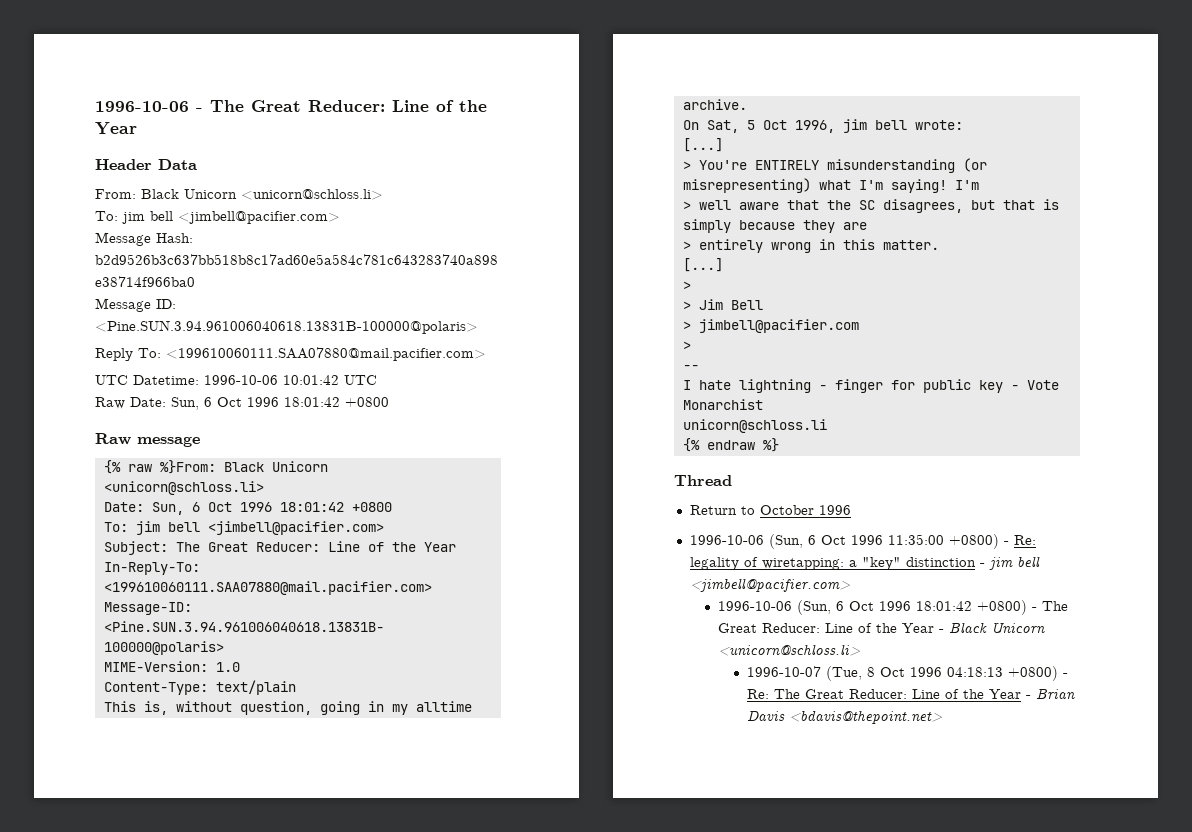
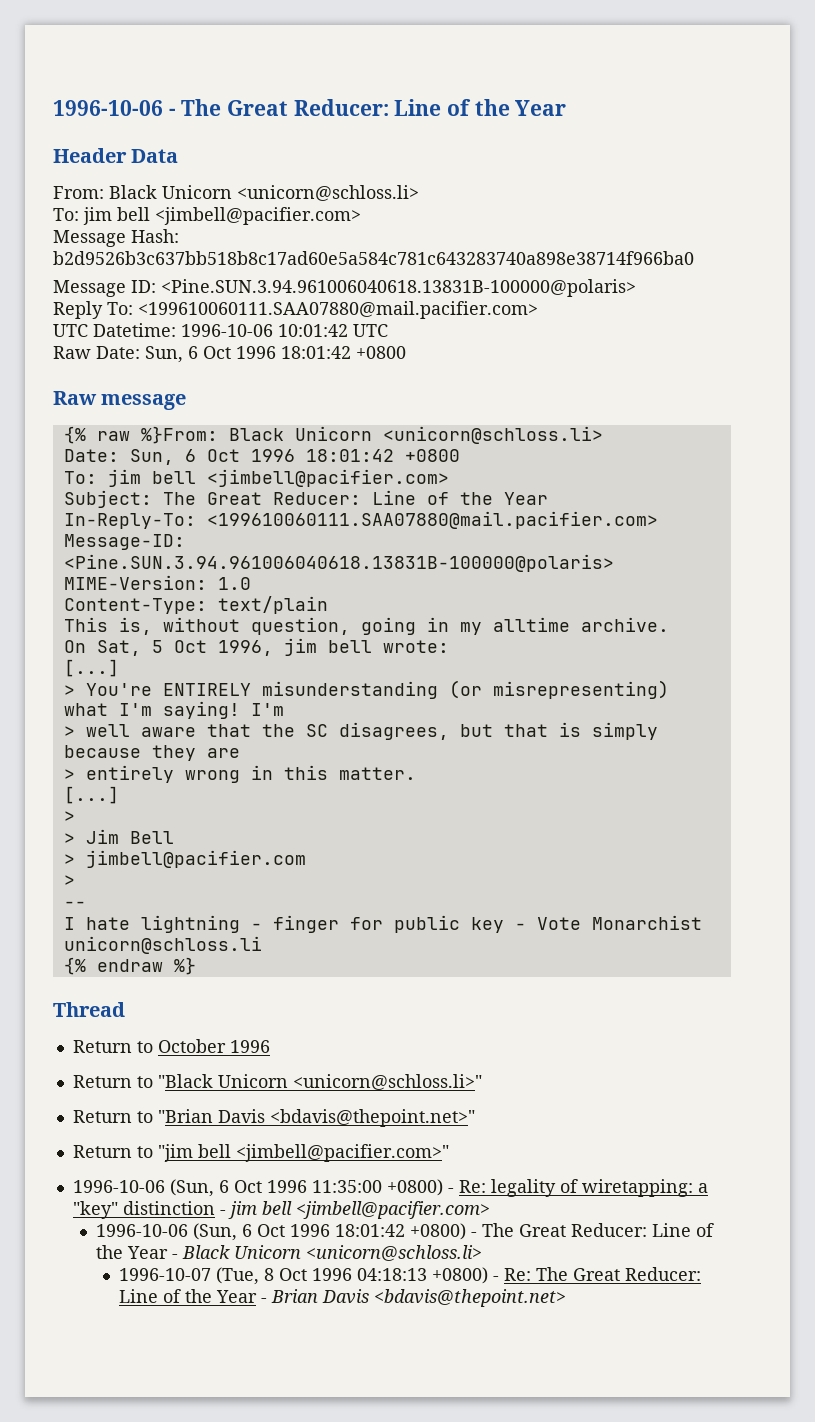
+ Return to "Black Unicorn <unicorn@schloss.li>"
+ Return to "Brian Davis <bdavis@thepoint.net>"
+ Return to "jim bell <jimbell@pacifier.com>"

